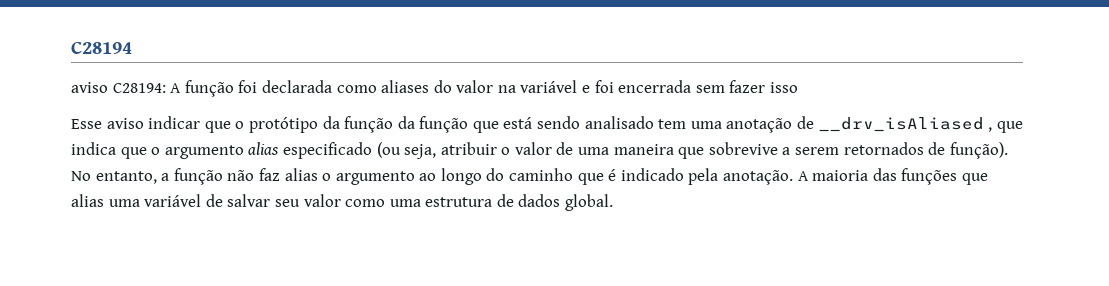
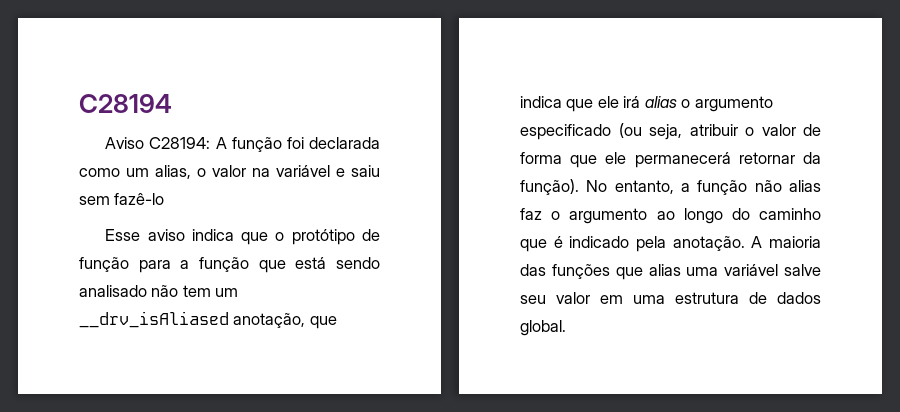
- aviso C28194: A função foi declarada como aliases do valor na variável e foi encerrada sem fazer isso
+ Aviso C28194: A função foi declarada como um alias, o valor na variável e saiu sem fazê-lo
- Esse aviso indicar que o protótipo da função da função que está sendo analisado tem uma anotação de __drv_isAliased , que indica que o argumento alias especificado (ou seja, atribuir o valor de uma maneira que sobrevive a serem retornados de função).
+ Esse aviso indica que o protótipo de função para a função que está sendo analisado não tem um __drv_isAliased anotação, que indica que ele irá alias o argumento especificado (ou seja, atribuir o valor de forma que ele permanecerá retornar da função).
- No entanto, a função não faz alias o argumento ao longo do caminho que é indicado pela anotação.
+ No entanto, a função não alias faz o argumento ao longo do caminho que é indicado pela anotação.
- A maioria das funções que alias uma variável de salvar seu valor como uma estrutura de dados global.
+ A maioria das funções que alias uma variável salve seu valor em uma estrutura de dados global.

